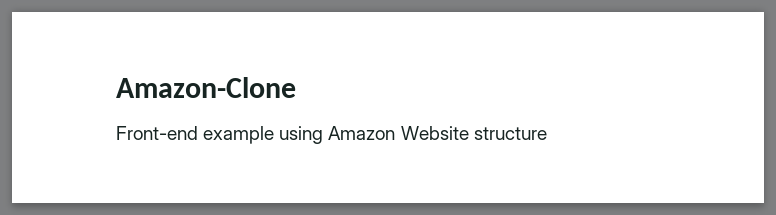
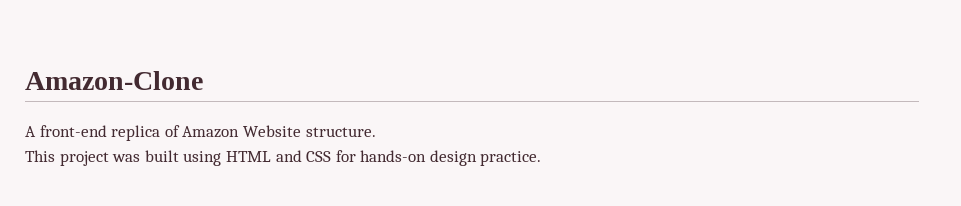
- Front-end example using Amazon Website structure
+ A front-end replica of Amazon Website structure.
+ This project was built using HTML and CSS for hands-on design practice.

